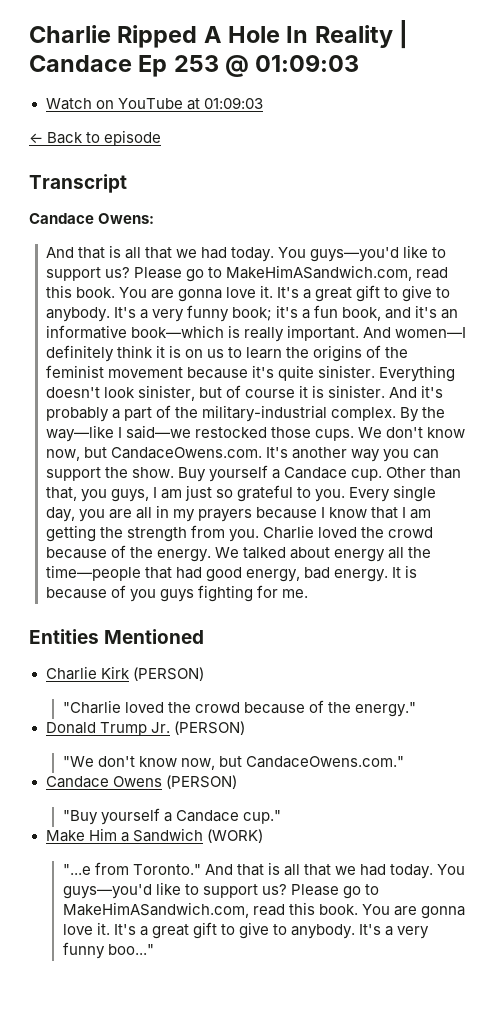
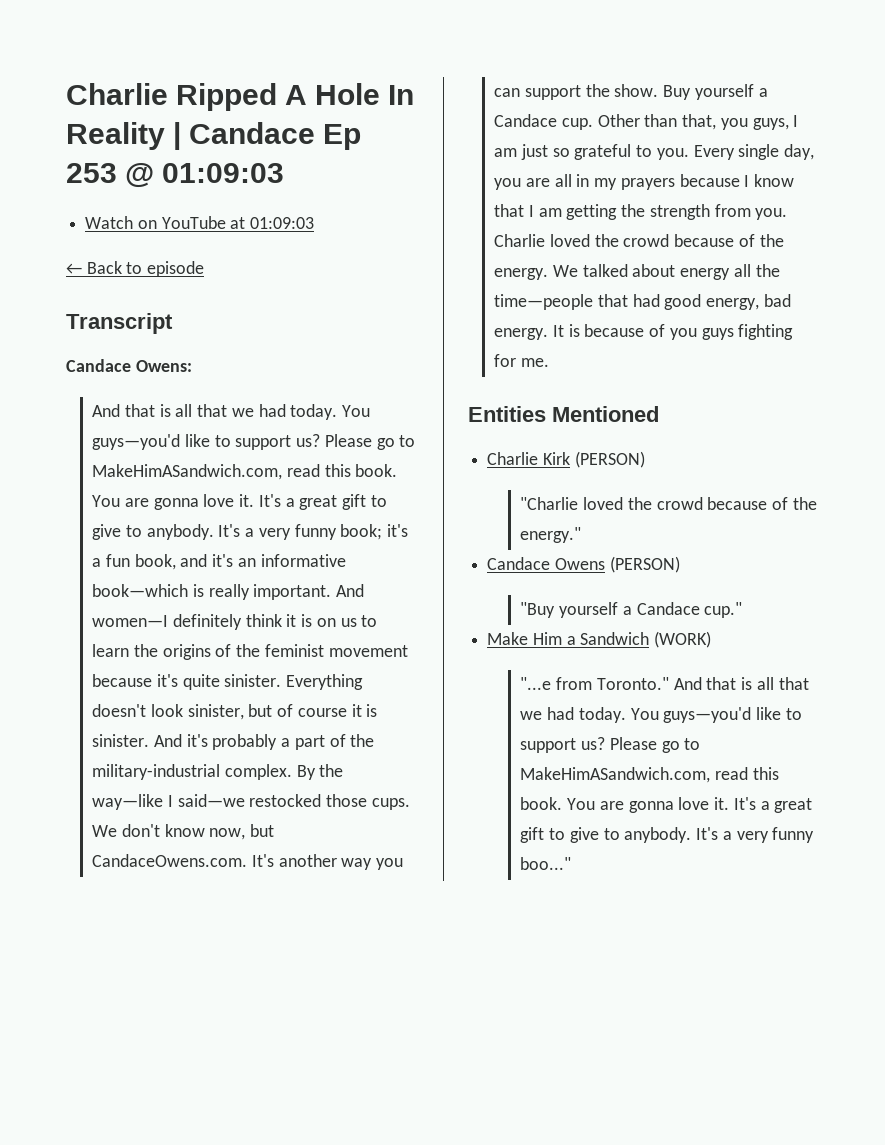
- Donald Trump Jr. (PERSON)
- "We don't know now, but CandaceOwens.com."

